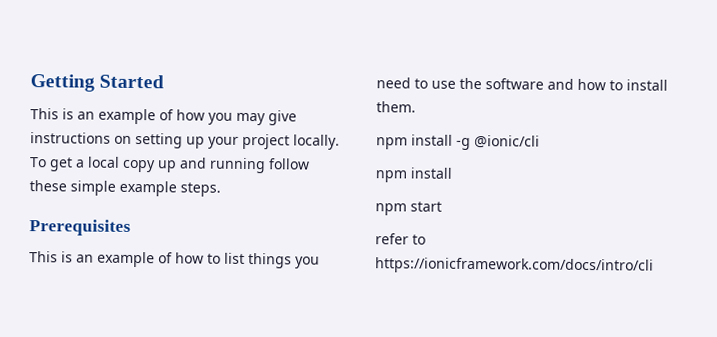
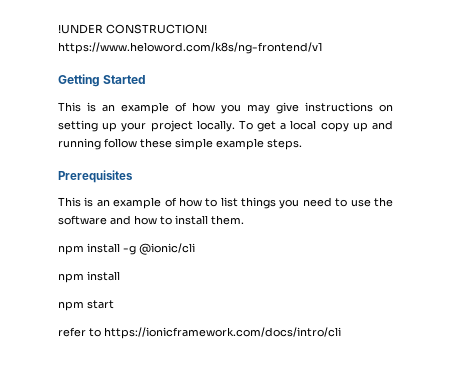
+ !UNDER CONSTRUCTION! https://www.heloword.com/k8s/ng-frontend/v1

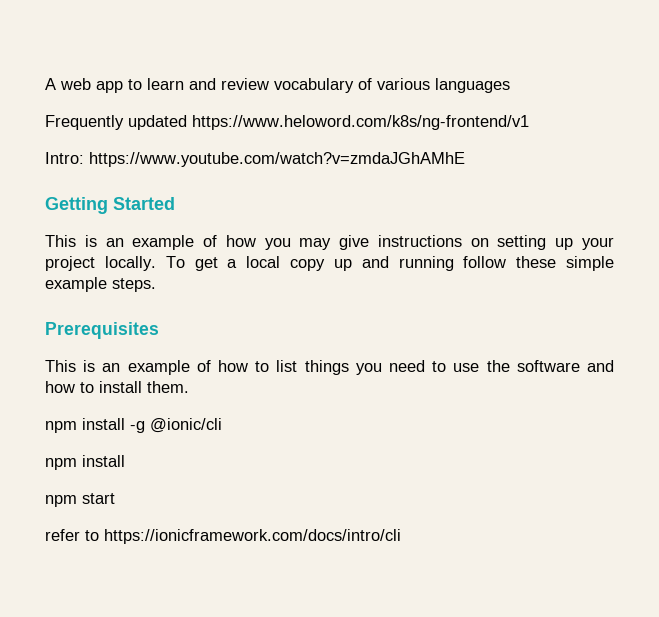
- !UNDER CONSTRUCTION! https://www.heloword.com/k8s/ng-frontend/v1
+ A web app to learn and review vocabulary of various languages
+ Frequently updated https://www.heloword.com/k8s/ng-frontend/v1
+ Intro: https://www.youtube.com/watch?v=zmdaJGhAMhE

